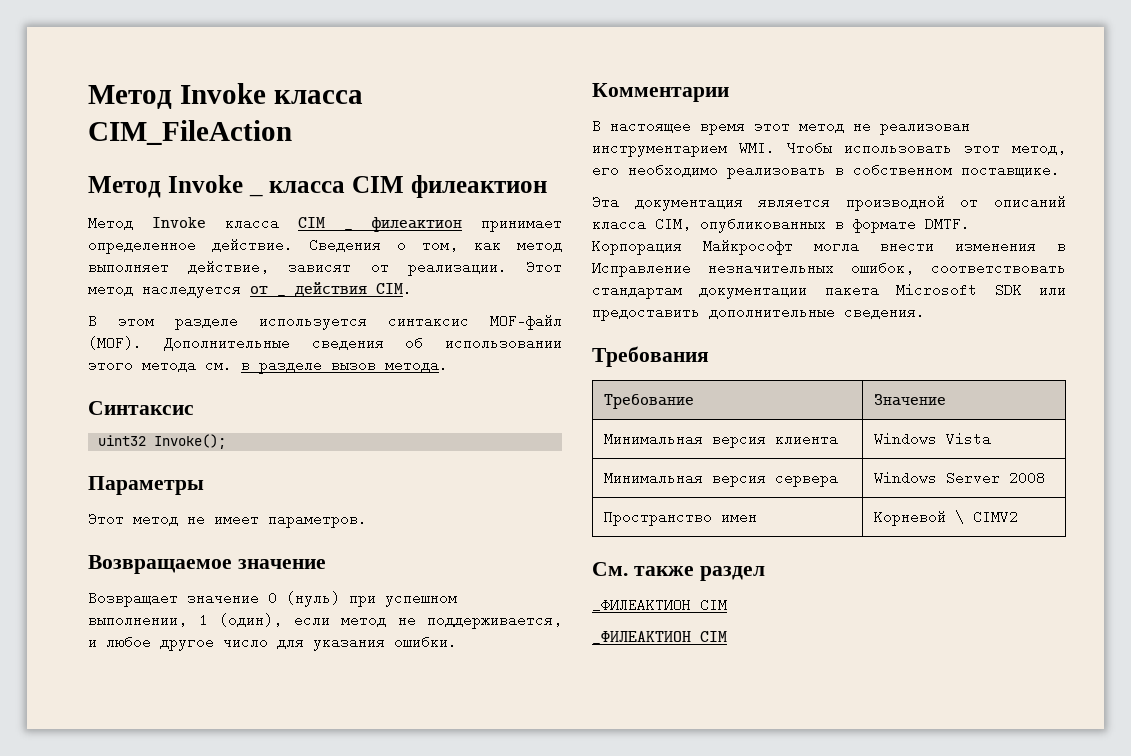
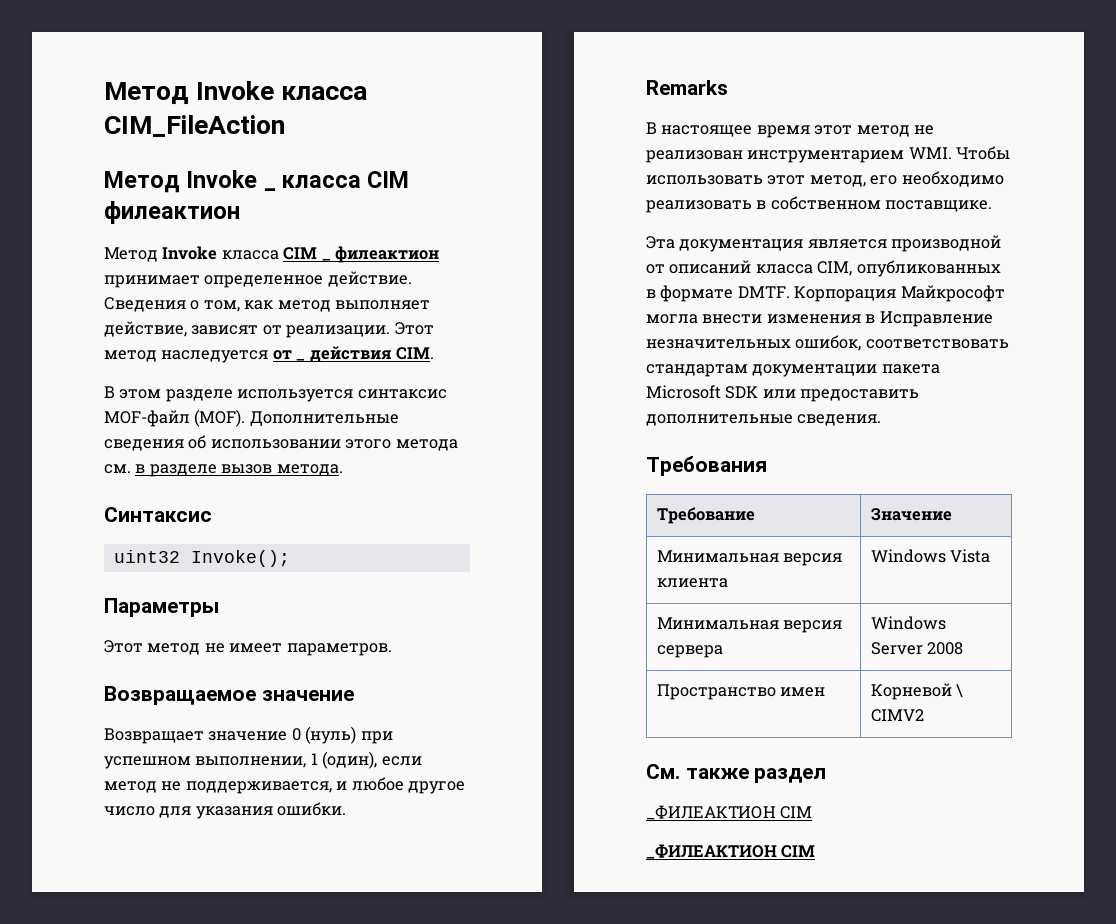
- Комментарии
+ Remarks

